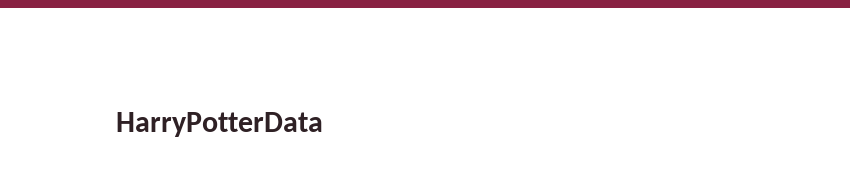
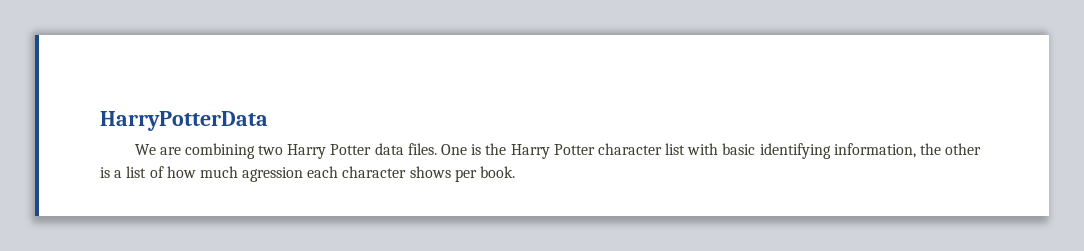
+ We are combining two Harry Potter data files. One is the Harry Potter character list with basic identifying information, the other is a list of how much agression each character shows per book.

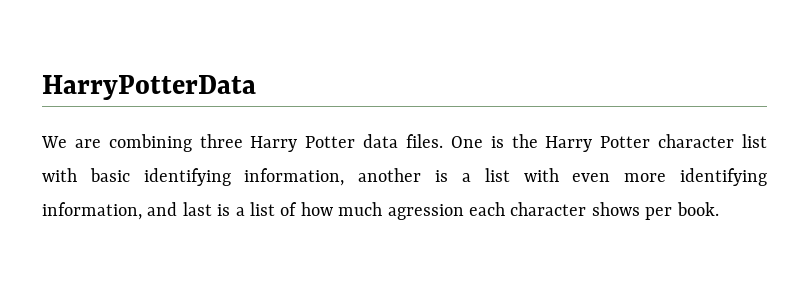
- We are combining two Harry Potter data files.
+ We are combining three Harry Potter data files.
- One is the Harry Potter character list with basic identifying information, the other is a list of how much agression each character shows per book.
+ One is the Harry Potter character list with basic identifying information, another is a list with even more identifying information, and last is a list of how much agression each character shows per book.

